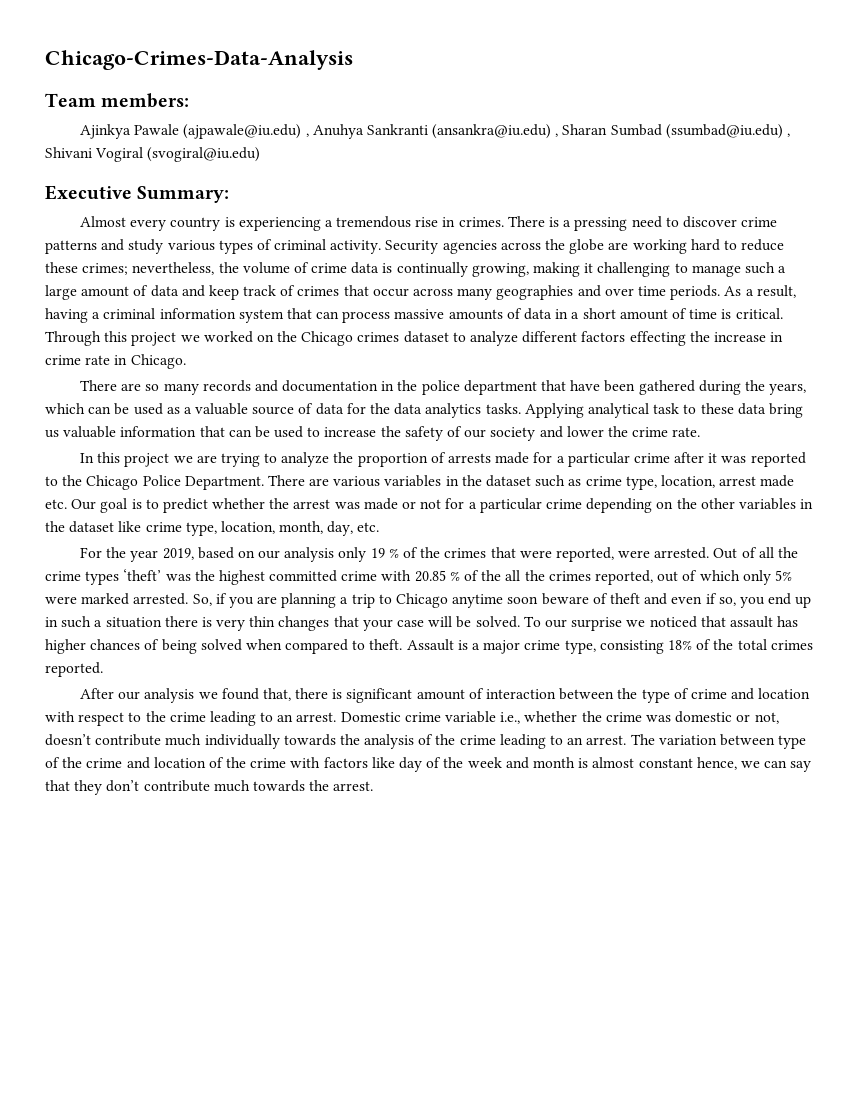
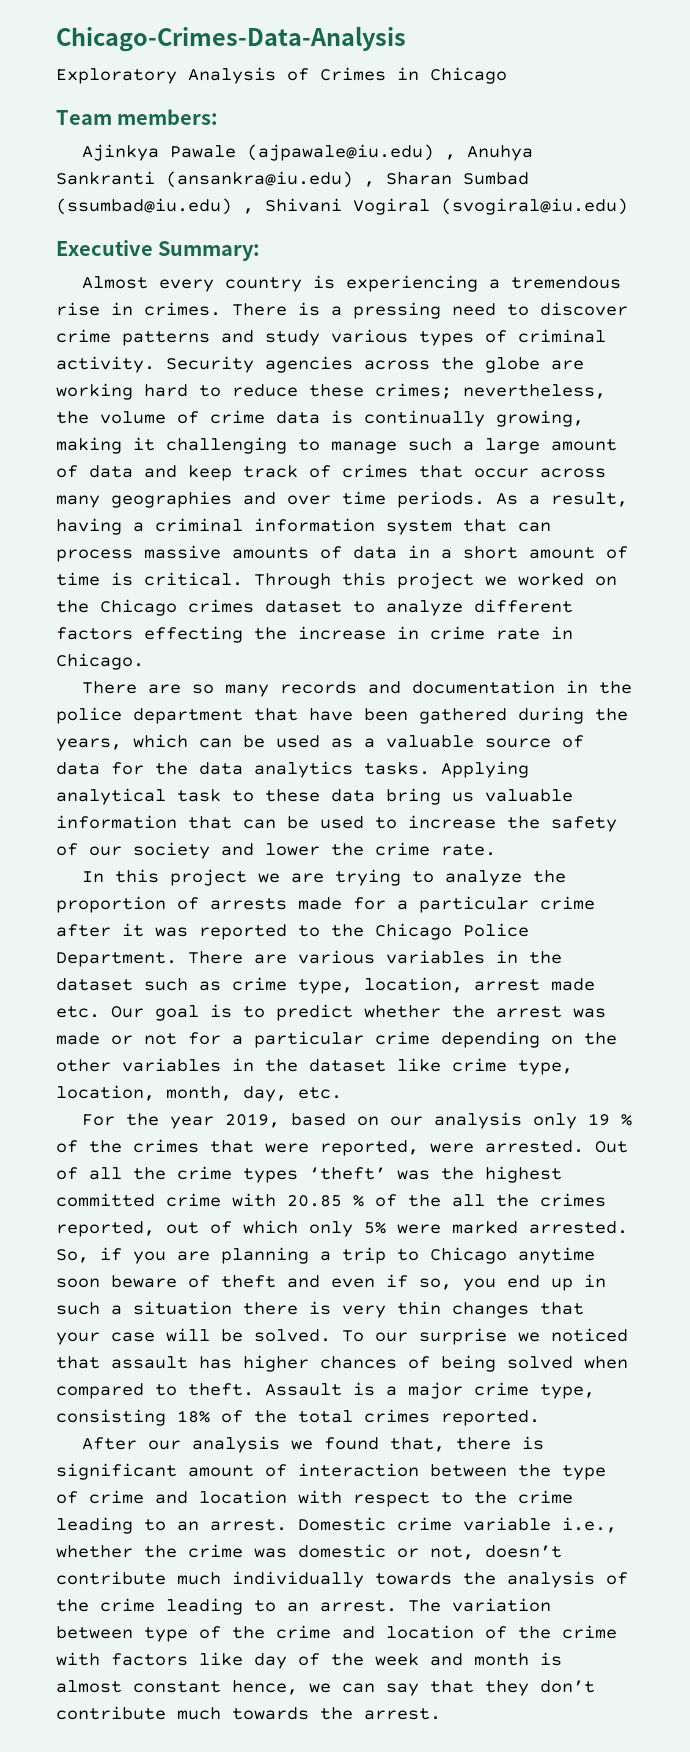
+ Exploratory Analysis of Crimes in Chicago

